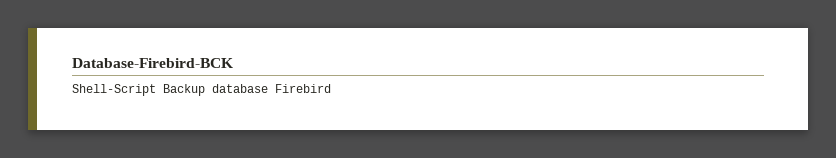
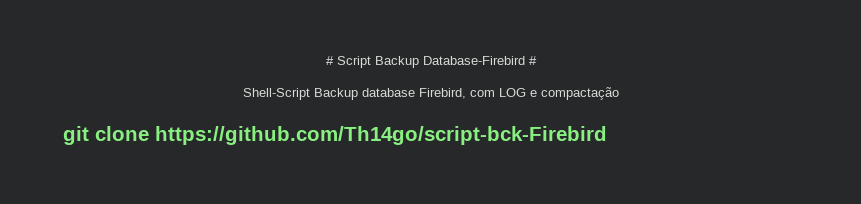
- Database-Firebird-BCK
- Shell-Script Backup database Firebird
+ # Script Backup Database-Firebird #
+ Shell-Script Backup database Firebird, com LOG e compactação
+ git clone https://github.com/Th14go/script-bck-Firebird

